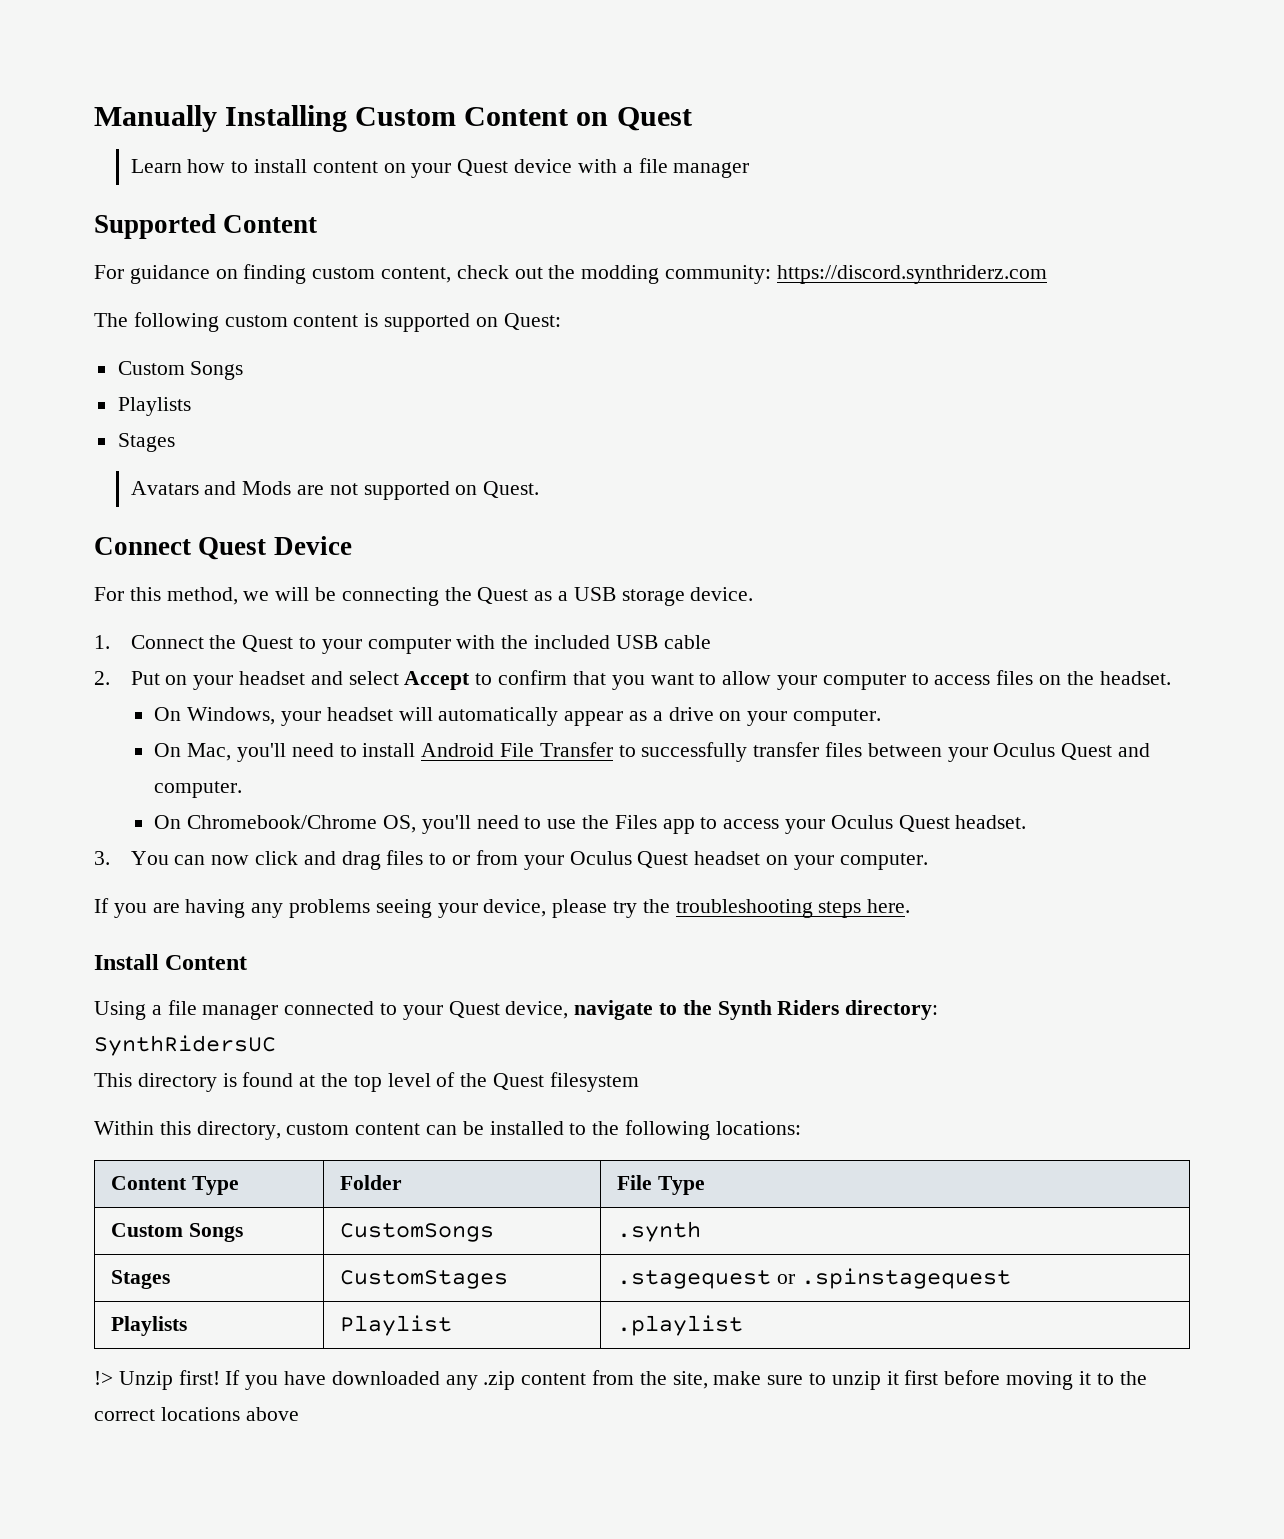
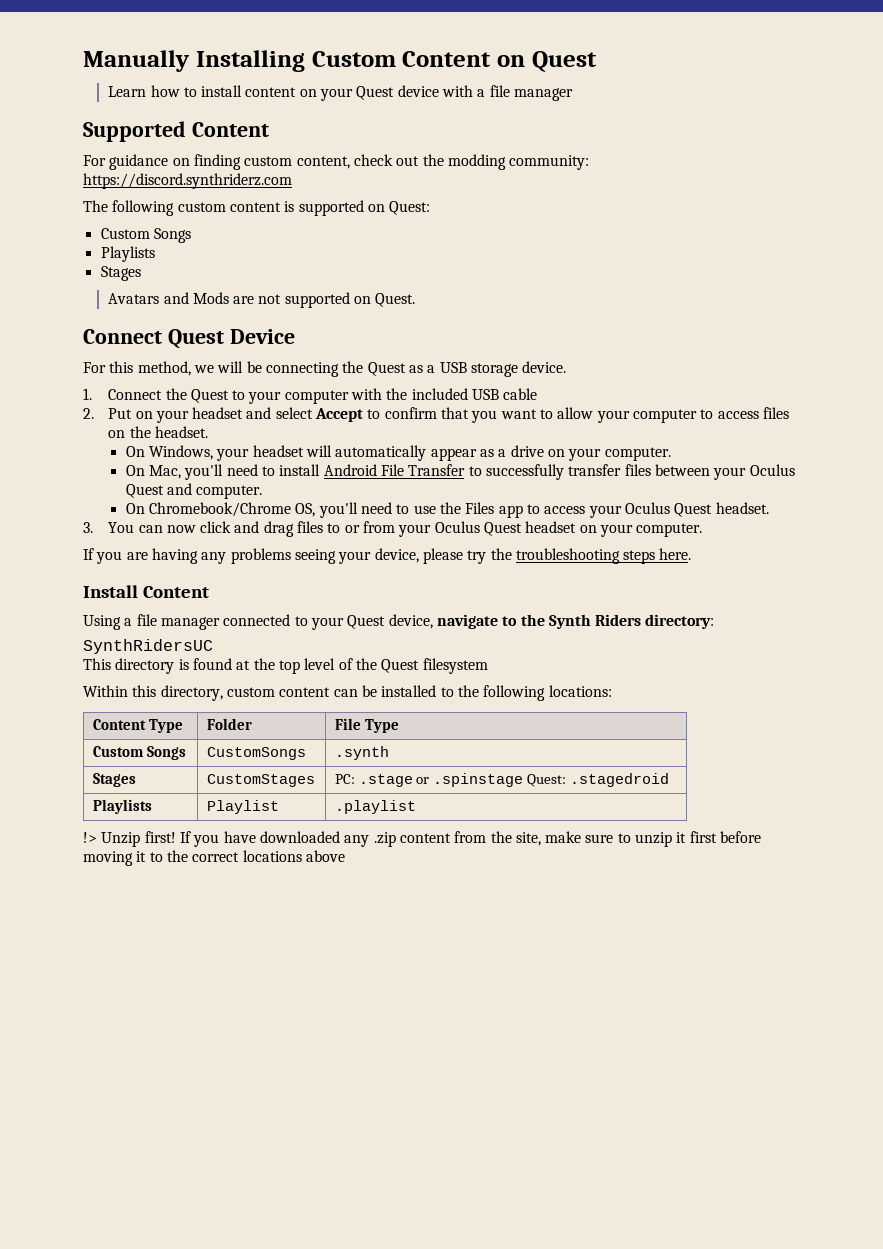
- Stages | CustomStages | .stagequest or .spinstagequest
+ Stages | CustomStages | PC: .stage or .spinstage Quest: .stagedroid

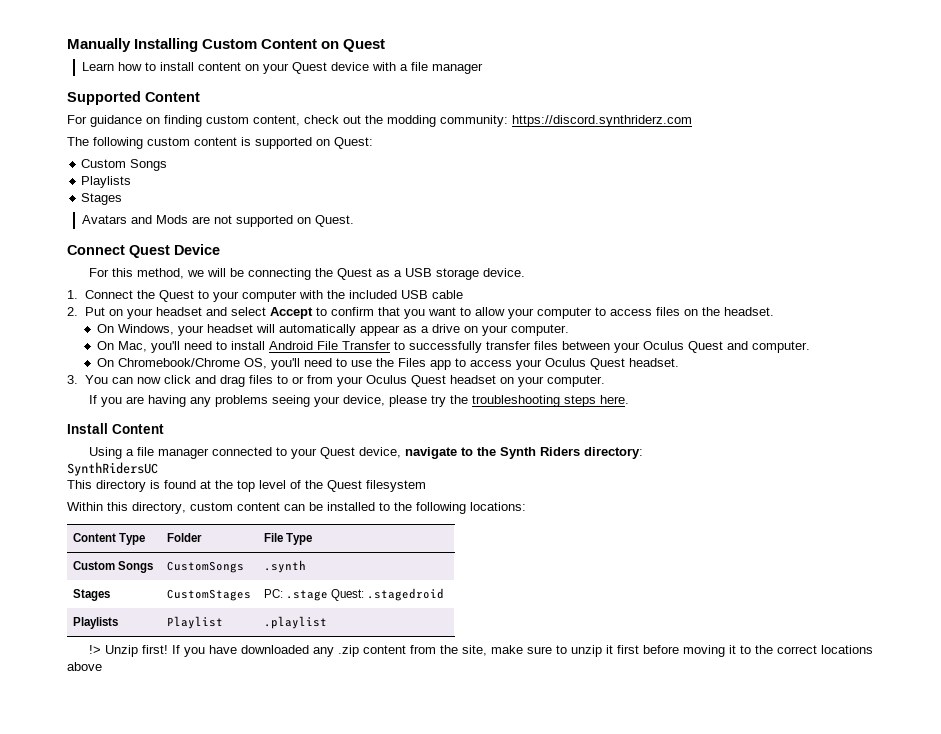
- Stages | CustomStages | PC: .stage or .spinstage Quest: .stagedroid
+ Stages | CustomStages | PC: .stage Quest: .stagedroid

